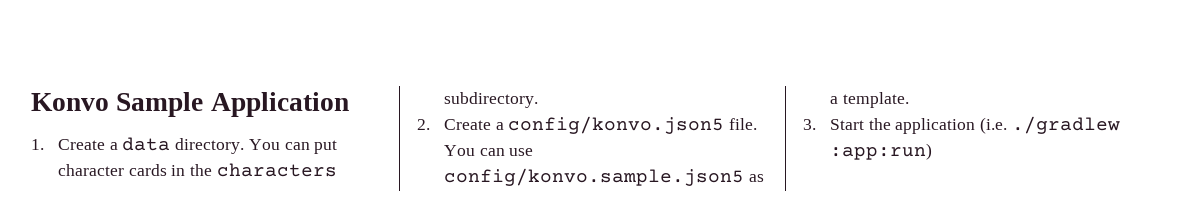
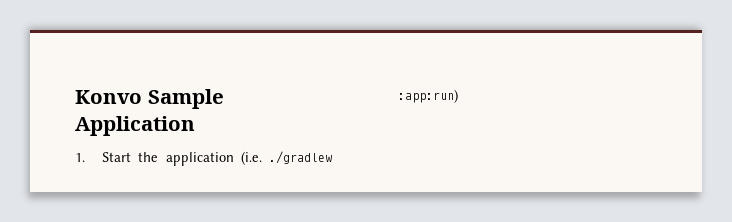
- 1. Create a data directory. You can put character cards in the characters subdirectory.
- 2. Create a config/konvo.json5 file. You can use config/konvo.sample.json5 as a template.
- 3. Start the application (i.e. ./gradlew :app:run)
+ 1. Start the application (i.e. ./gradlew :app:run)

